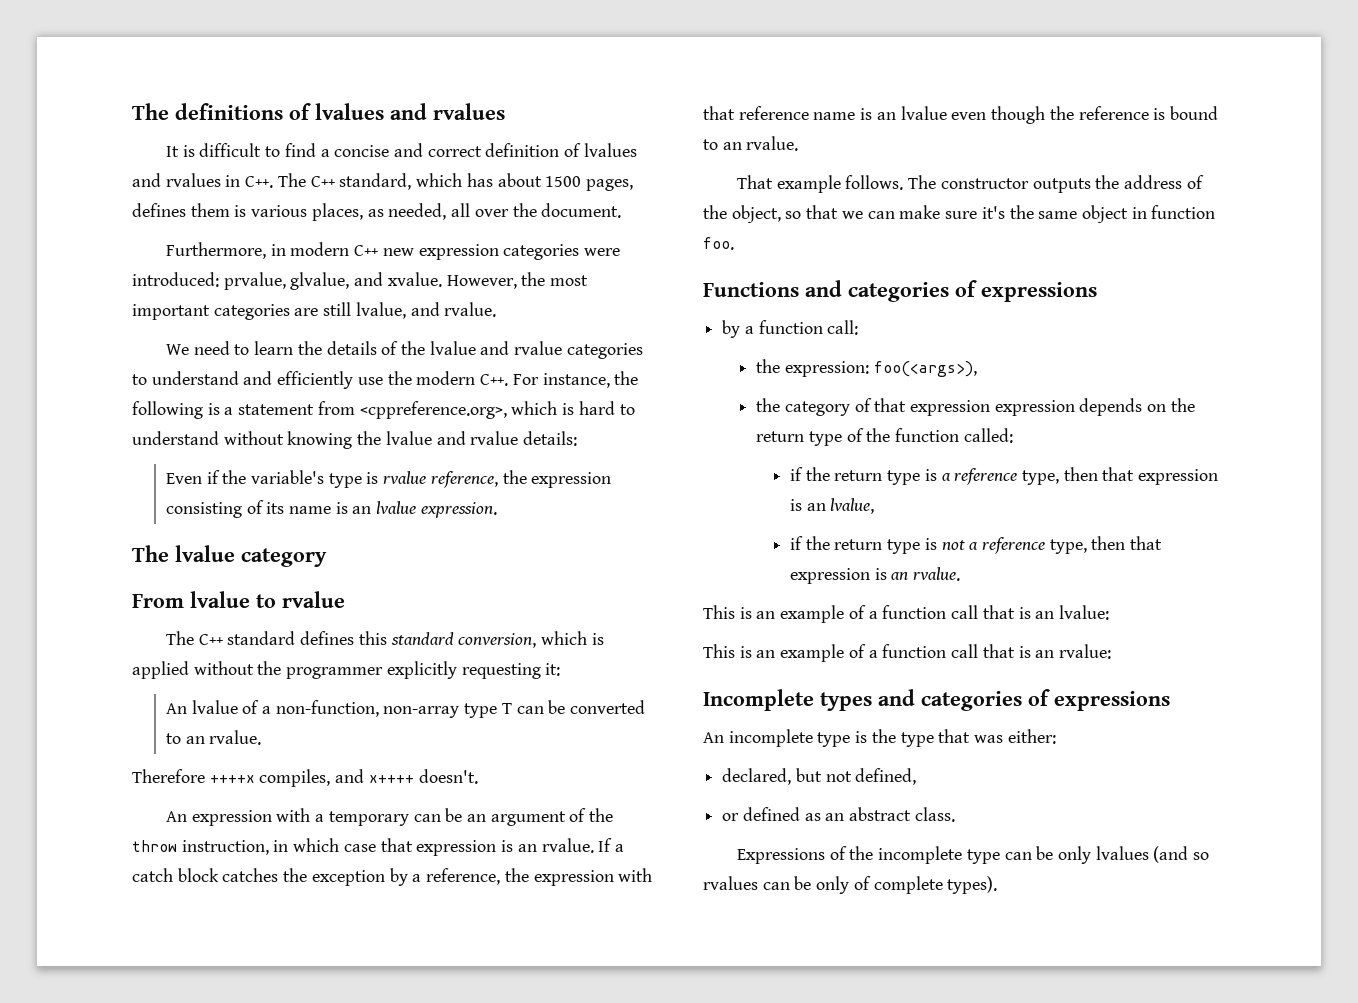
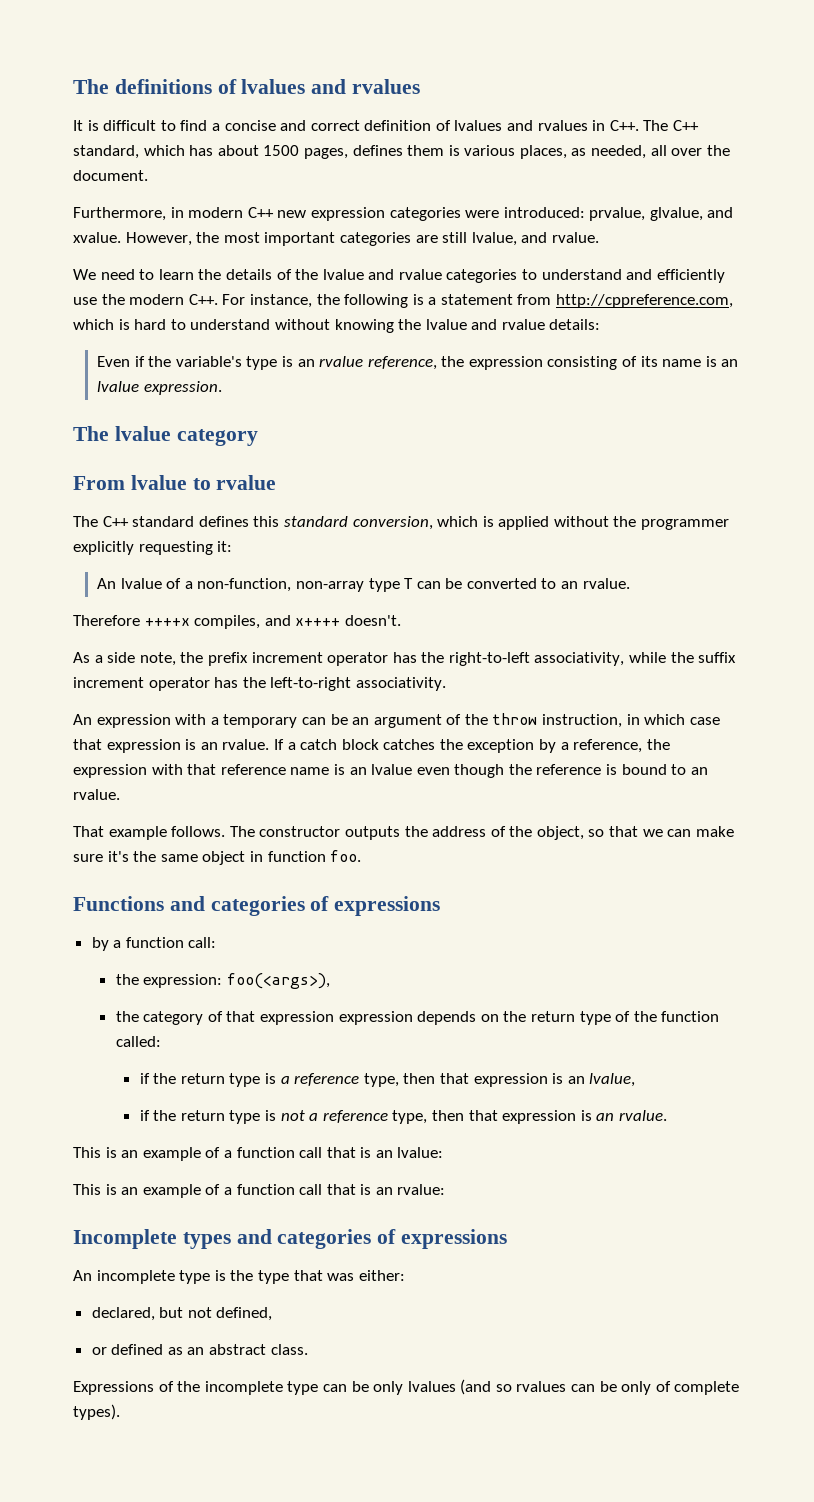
- We need to learn the details of the lvalue and rvalue categories to understand and efficiently use the modern C++. For instance, the following is a statement from <cppreference.org>, which is hard to understand without knowing the lvalue and rvalue details:
+ We need to learn the details of the lvalue and rvalue categories to understand and efficiently use the modern C++. For instance, the following is a statement from http://cppreference.com, which is hard to understand without knowing the lvalue and rvalue details:
- Even if the variable's type is rvalue reference, the expression consisting of its name is an lvalue expression.
+ Even if the variable's type is an rvalue reference, the expression consisting of its name is an lvalue expression.
+ As a side note, the prefix increment operator has the right-to-left associativity, while the suffix increment operator has the left-to-right associativity.

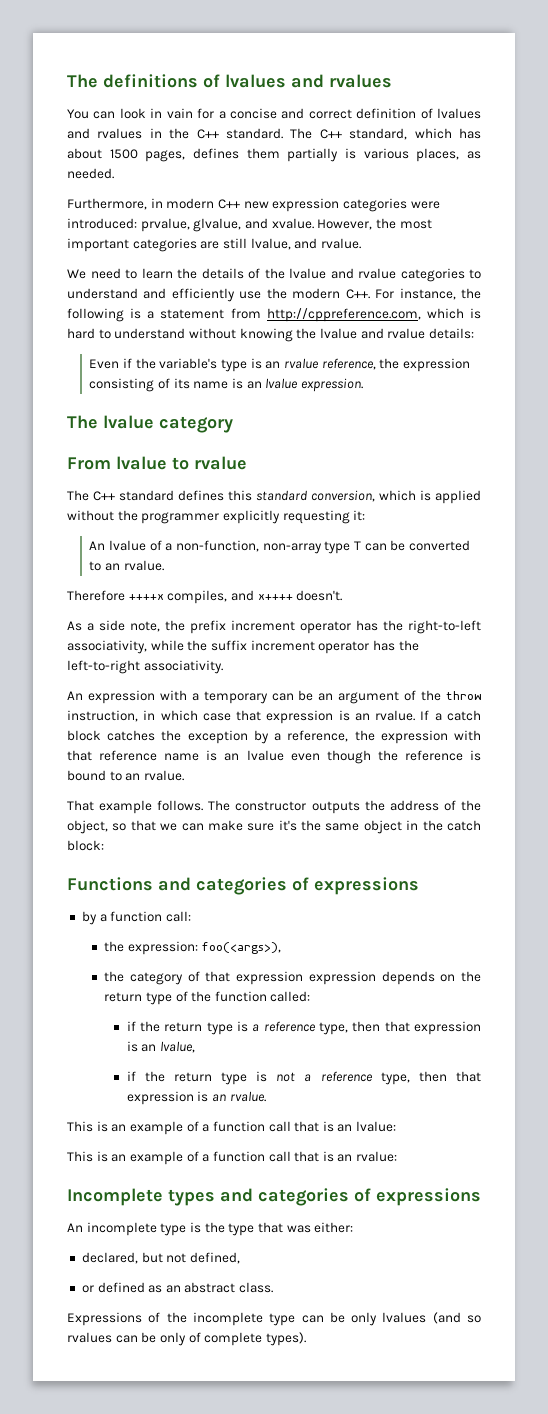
- It is difficult to find a concise and correct definition of lvalues and rvalues in C++. The C++ standard, which has about 1500 pages, defines them is various places, as needed, all over the document.
+ You can look in vain for a concise and correct definition of lvalues and rvalues in the C++ standard. The C++ standard, which has about 1500 pages, defines them partially is various places, as needed.
- The constructor outputs the address of the object, so that we can make sure it's the same object in function foo.
+ The constructor outputs the address of the object, so that we can make sure it's the same object in the catch block:

